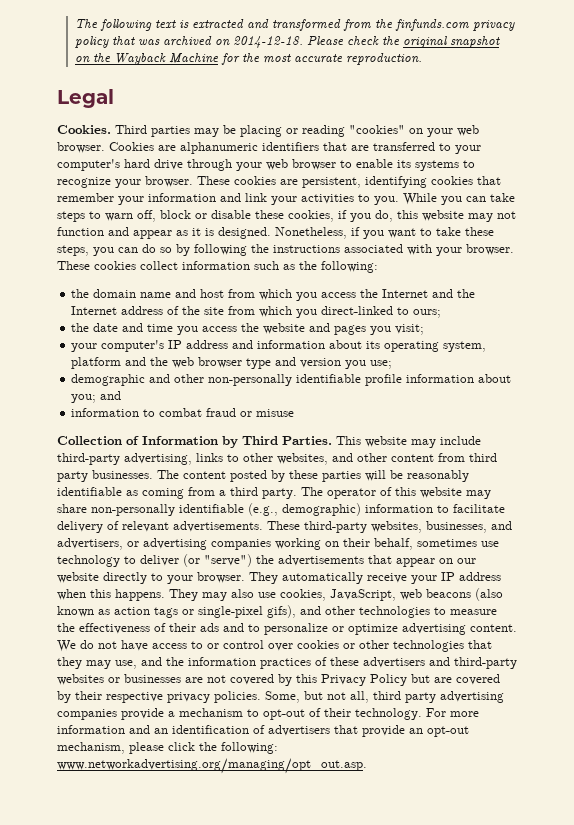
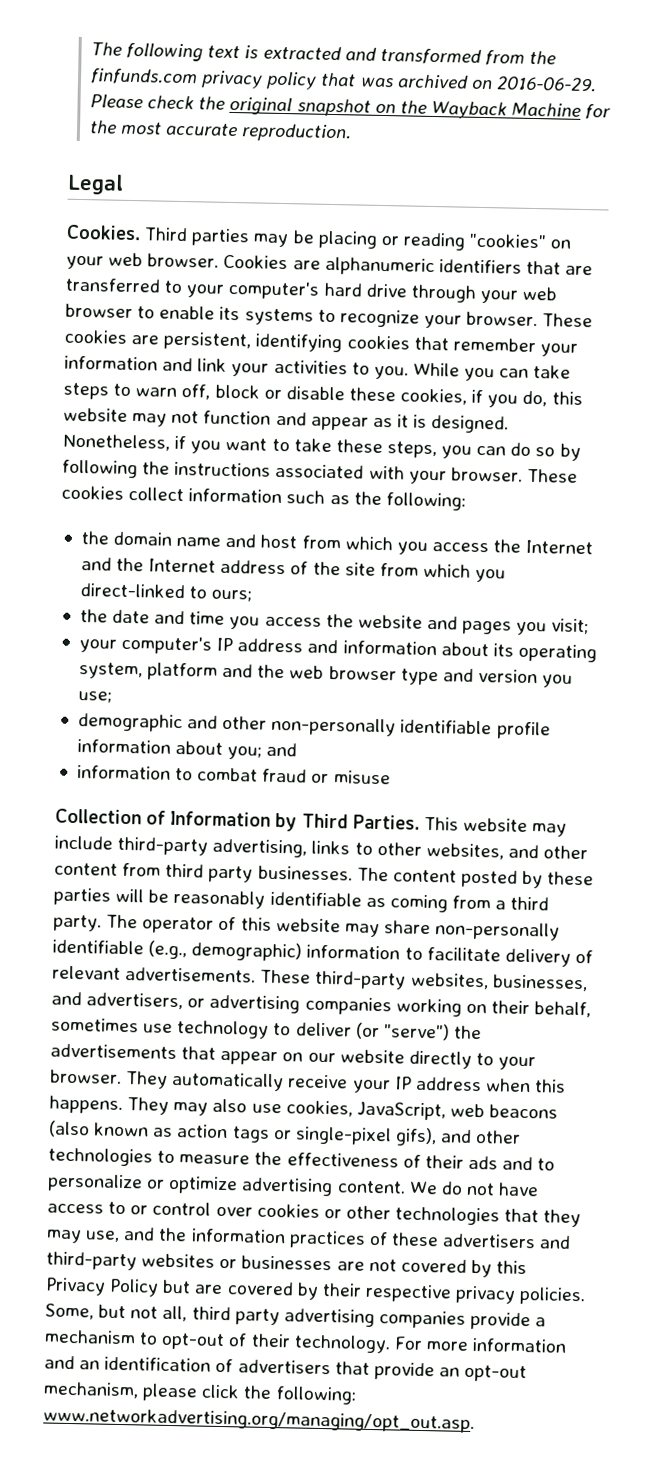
- The following text is extracted and transformed from the finfunds.com privacy policy that was archived on 2014-12-18.
+ The following text is extracted and transformed from the finfunds.com privacy policy that was archived on 2016-06-29.

